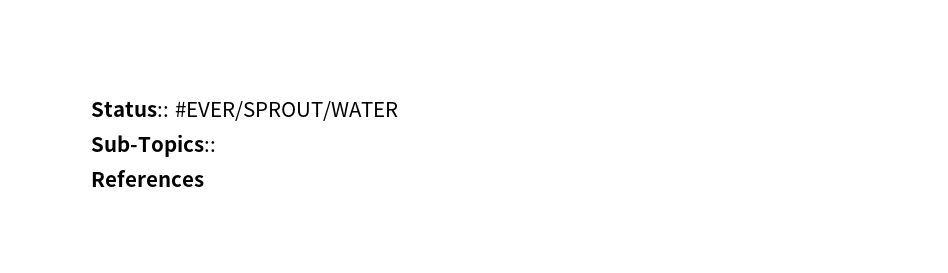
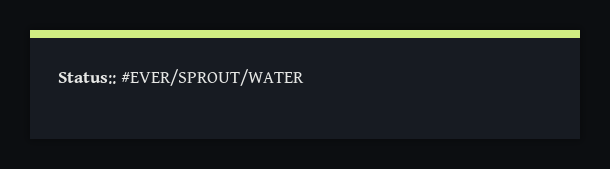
- Sub-Topics::
- References

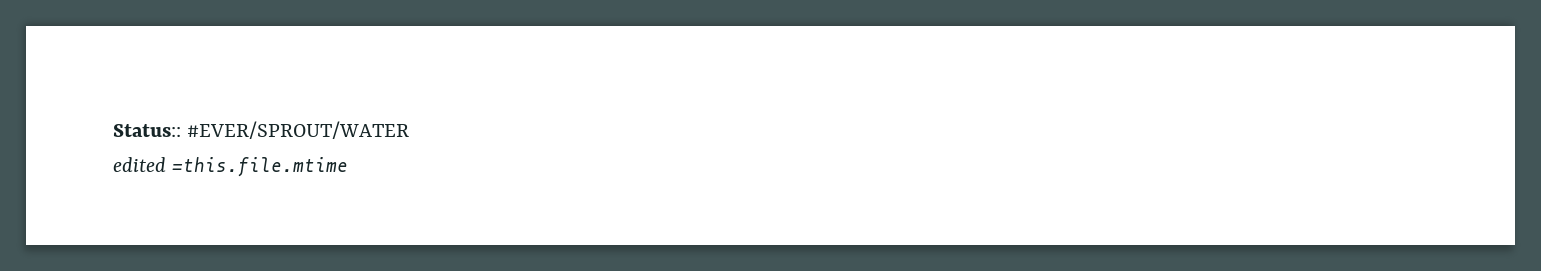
+ edited =this.file.mtime

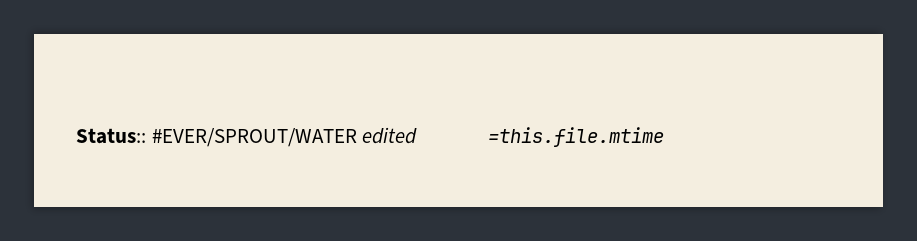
- Status:: #EVER/SPROUT/WATER
- edited =this.file.mtime
+ Status:: #EVER/SPROUT/WATER edited =this.file.mtime

